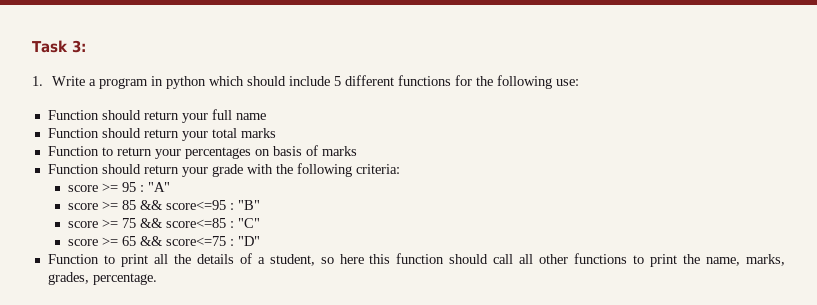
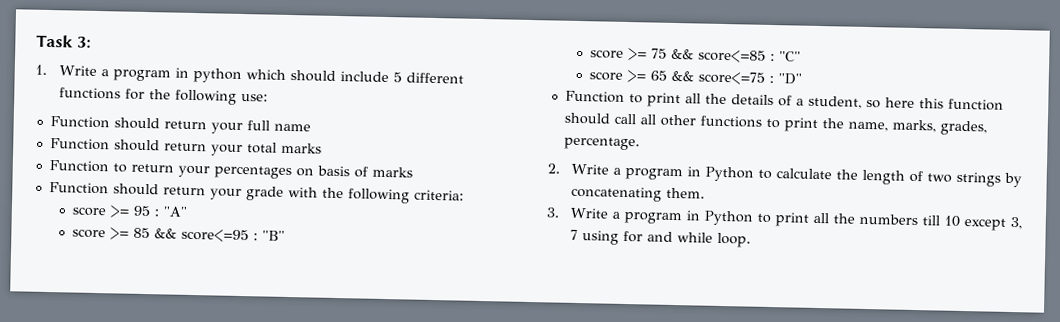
+ 2. Write a program in Python to calculate the length of two strings by concatenating them.
+ 3. Write a program in Python to print all the numbers till 10 except 3, 7 using for and while loop.

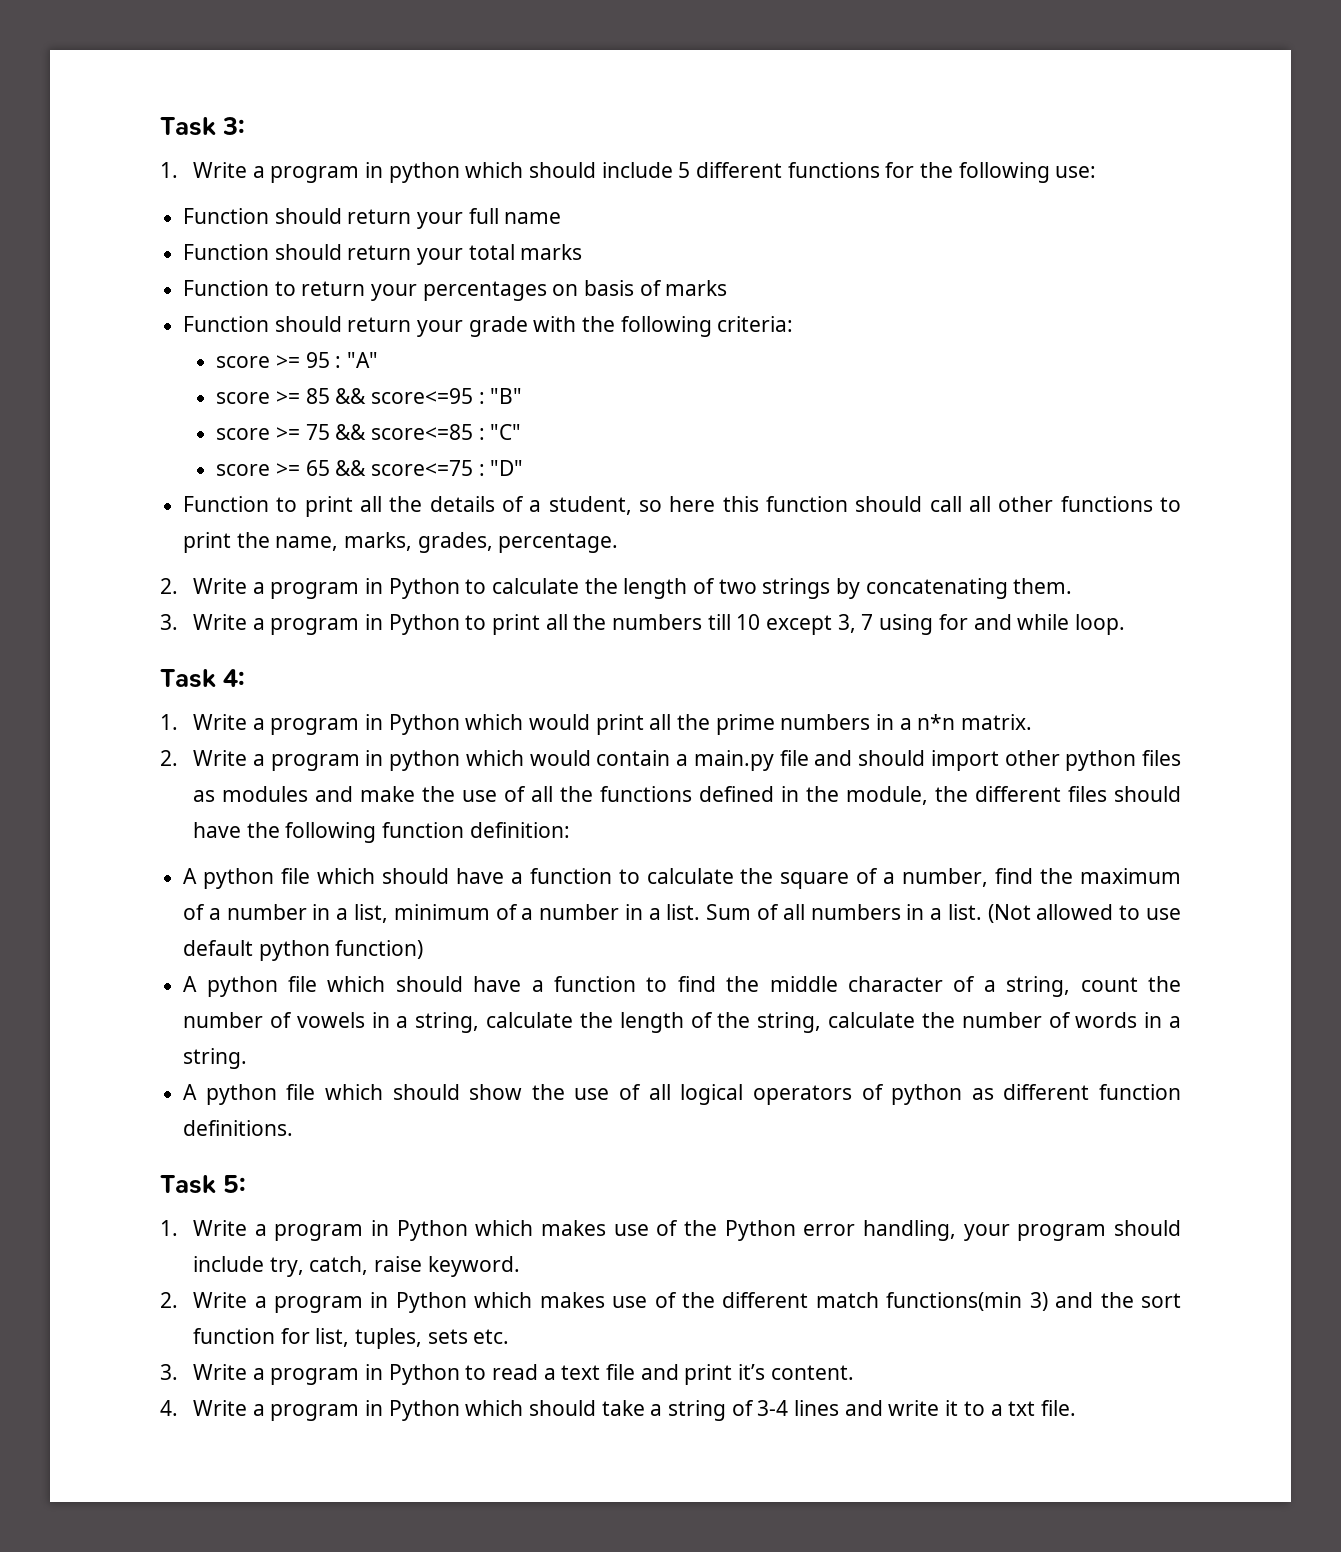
+ Task 4:
+ 1. Write a program in Python which would print all the prime numbers in a n*n matrix.
+ 2. Write a program in python which would contain a main.py file and should import other python files as modules and make the use of all the functions defined in the module, the different files should have the following function definition:
+ A python file which should have a function to calculate the square of a number, find the maximum of a number in a list, minimum of a number in a list. Sum of all numbers in a list. (Not allowed to use default python function)
+ A python file which should have a function to find the middle character of a string, count the number of vowels in a string, calculate the length of the string, calculate the number of words in a string.
+ A python file which should show the use of all logical operators of python as different function definitions.
+ Task 5:
+ 1. Write a program in Python which makes use of the Python error handling, your program should include try, catch, raise keyword.
+ 2. Write a program in Python which makes use of the different match functions(min 3) and the sort function for list, tuples, sets etc.
+ 3. Write a program in Python to read a text file and print it’s content.
+ 4. Write a program in Python which should take a string of 3-4 lines and write it to a txt file.

